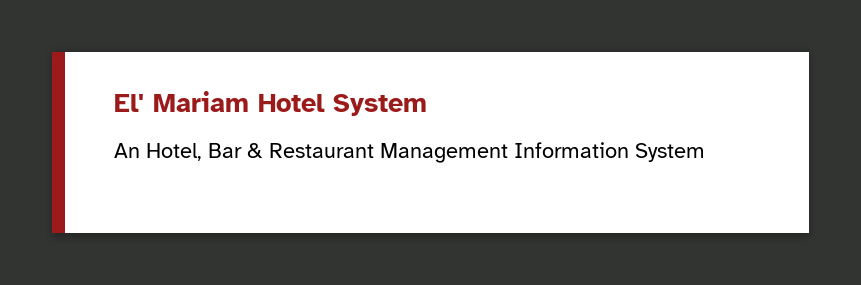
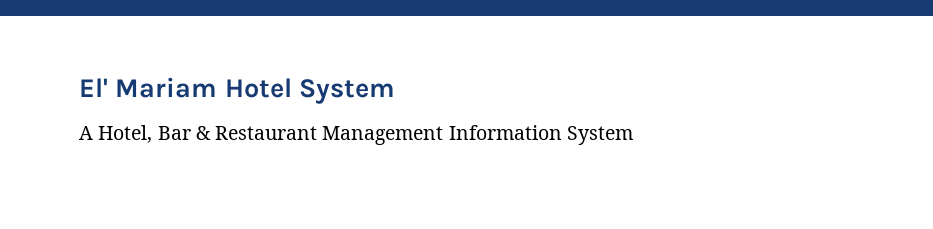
- An Hotel, Bar & Restaurant Management Information System
+ A Hotel, Bar & Restaurant Management Information System

